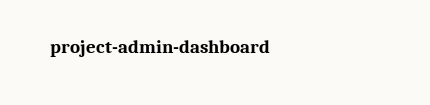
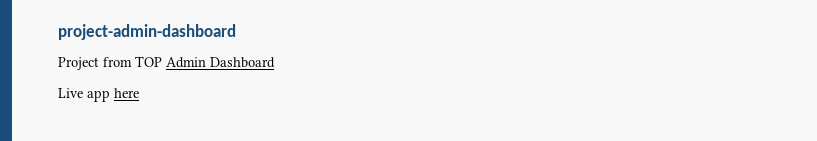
+ Project from TOP Admin Dashboard
+ Live app here

